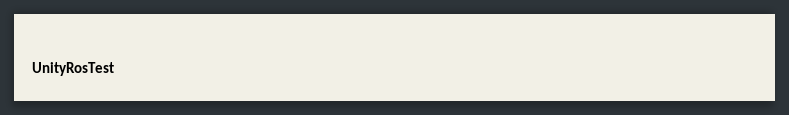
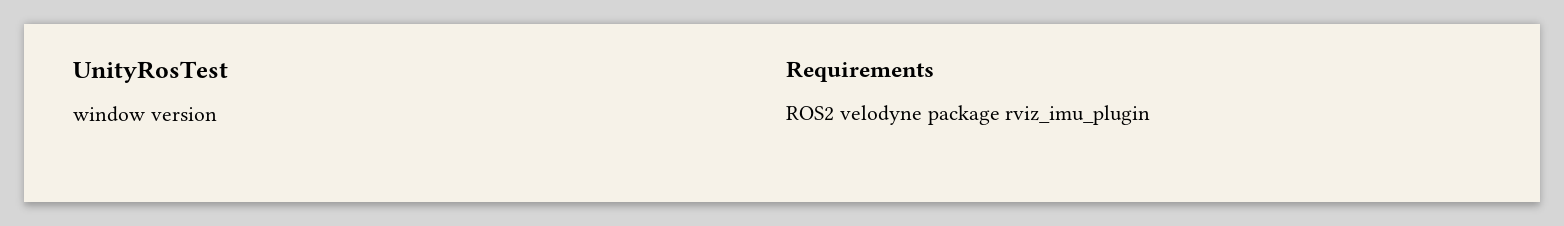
+ window version
+ Requirements
+ ROS2 velodyne package rviz_imu_plugin

